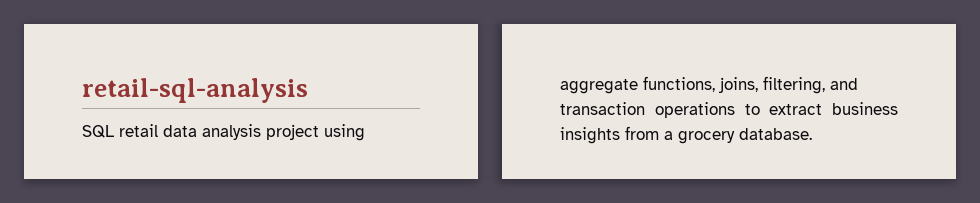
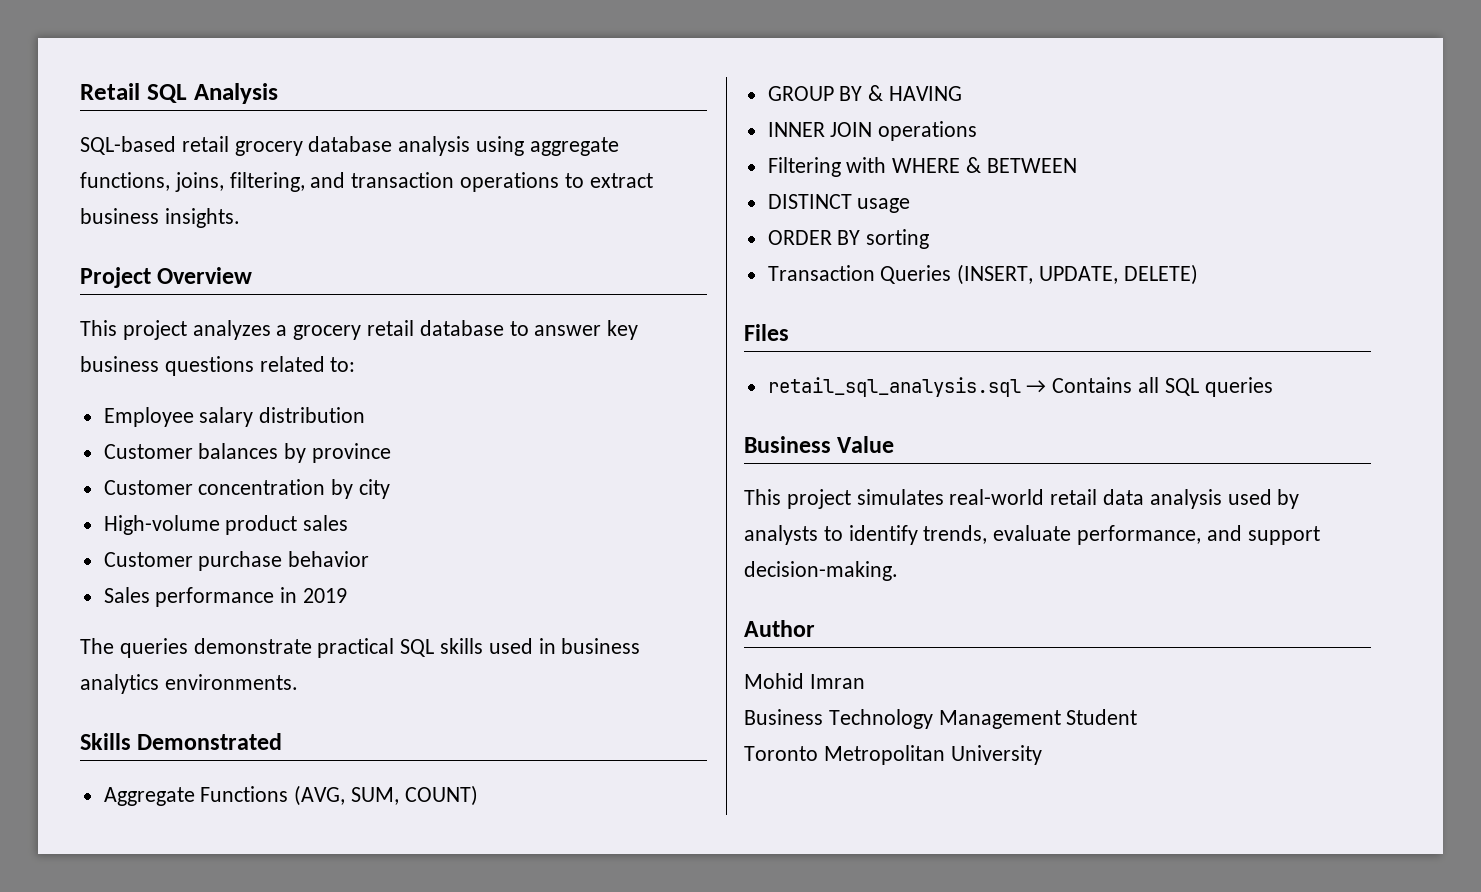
- retail-sql-analysis
- SQL retail data analysis project using aggregate functions, joins, filtering, and transaction operations to extract business insights from a grocery database.
+ Retail SQL Analysis
+ SQL-based retail grocery database analysis using aggregate functions, joins, filtering, and transaction operations to extract business insights.
+ Project Overview
+ This project analyzes a grocery retail database to answer key business questions related to:
+ Employee salary distribution
+ Customer balances by province
+ Customer concentration by city
+ High-volume product sales
+ Customer purchase behavior
+ Sales performance in 2019
+ The queries demonstrate practical SQL skills used in business analytics environments.
+ Skills Demonstrated
+ Aggregate Functions (AVG, SUM, COUNT)
+ GROUP BY & HAVING
+ INNER JOIN operations
+ Filtering with WHERE & BETWEEN
+ DISTINCT usage
+ ORDER BY sorting
+ Transaction Queries (INSERT, UPDATE, DELETE)
+ Files
+ retail_sql_analysis.sql → Contains all SQL queries
+ Business Value
+ This project simulates real-world retail data analysis used by analysts to identify trends, evaluate performance, and support decision-making.
+ Author
+ Mohid Imran
+ Business Technology Management Student
+ Toronto Metropolitan University

